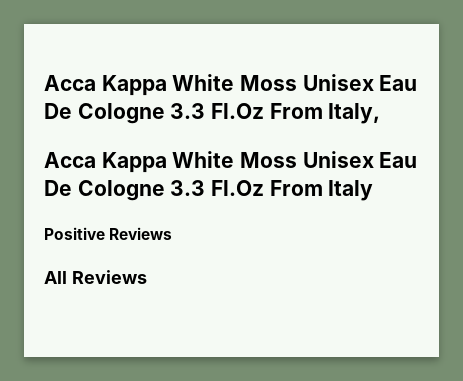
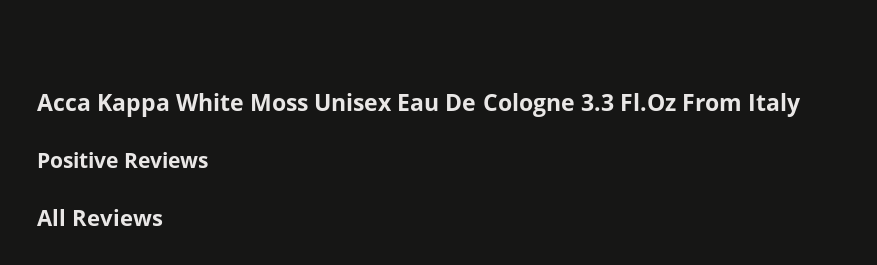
- Acca Kappa White Moss Unisex Eau De Cologne 3.3 Fl.Oz From Italy,

